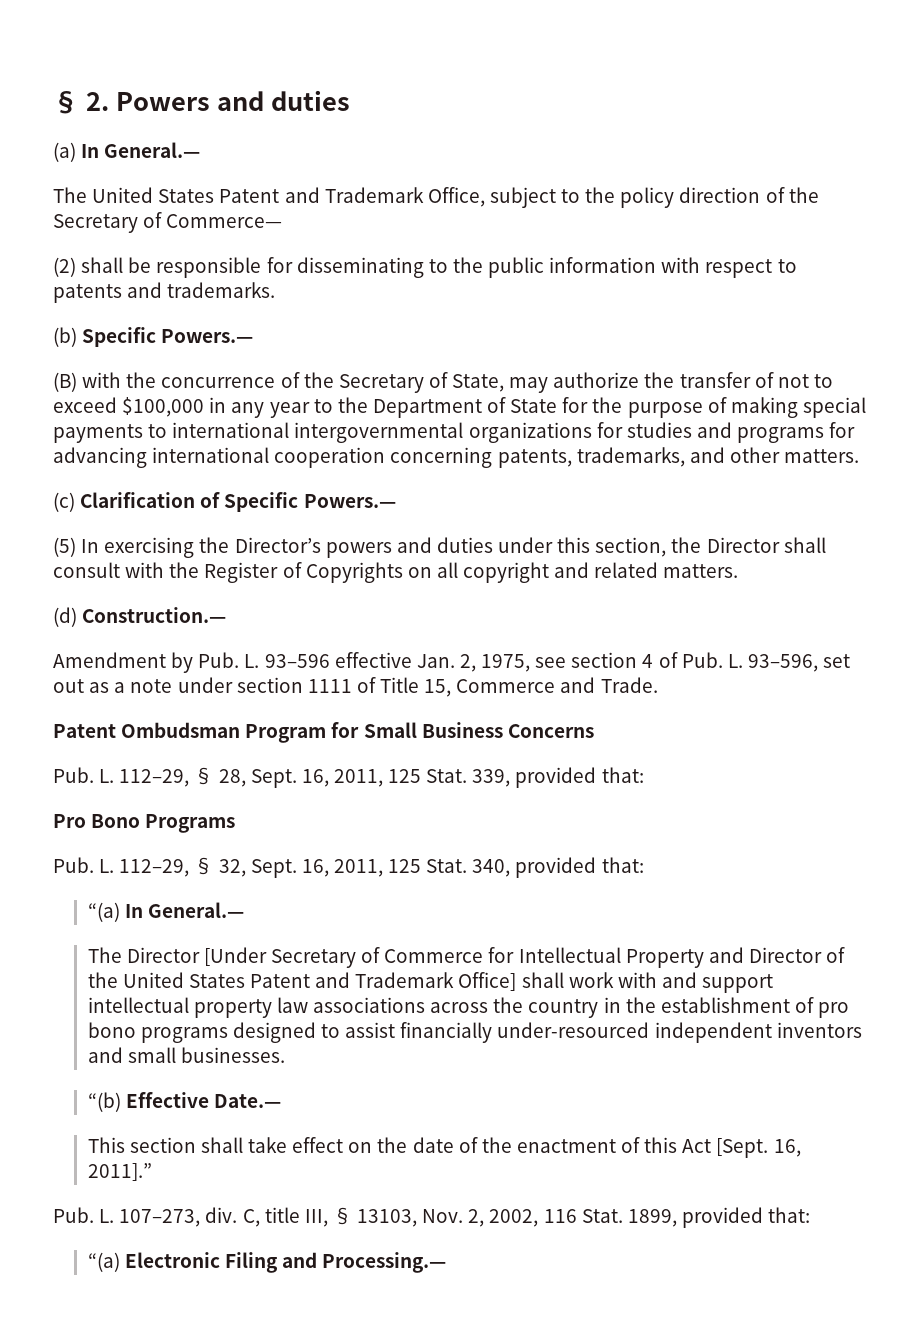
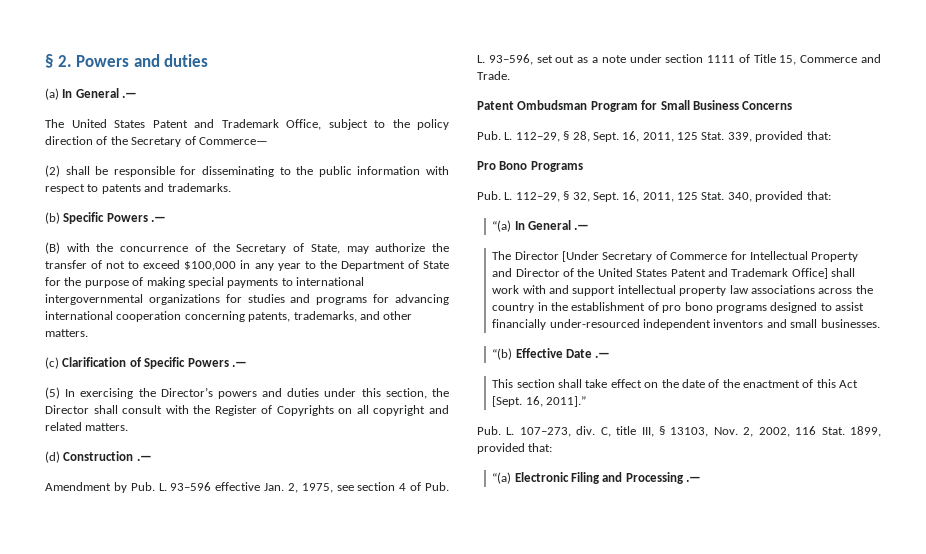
- (a) In General.—
+ (a) In General .—
- (b) Specific Powers.—
+ (b) Specific Powers .—
- (c) Clarification of Specific Powers.—
+ (c) Clarification of Specific Powers .—
- (d) Construction.—
+ (d) Construction .—
- “(a) In General.—
+ “(a) In General .—
- “(b) Effective Date.—
+ “(b) Effective Date .—
- “(a) Electronic Filing and Processing.—
+ “(a) Electronic Filing and Processing .—

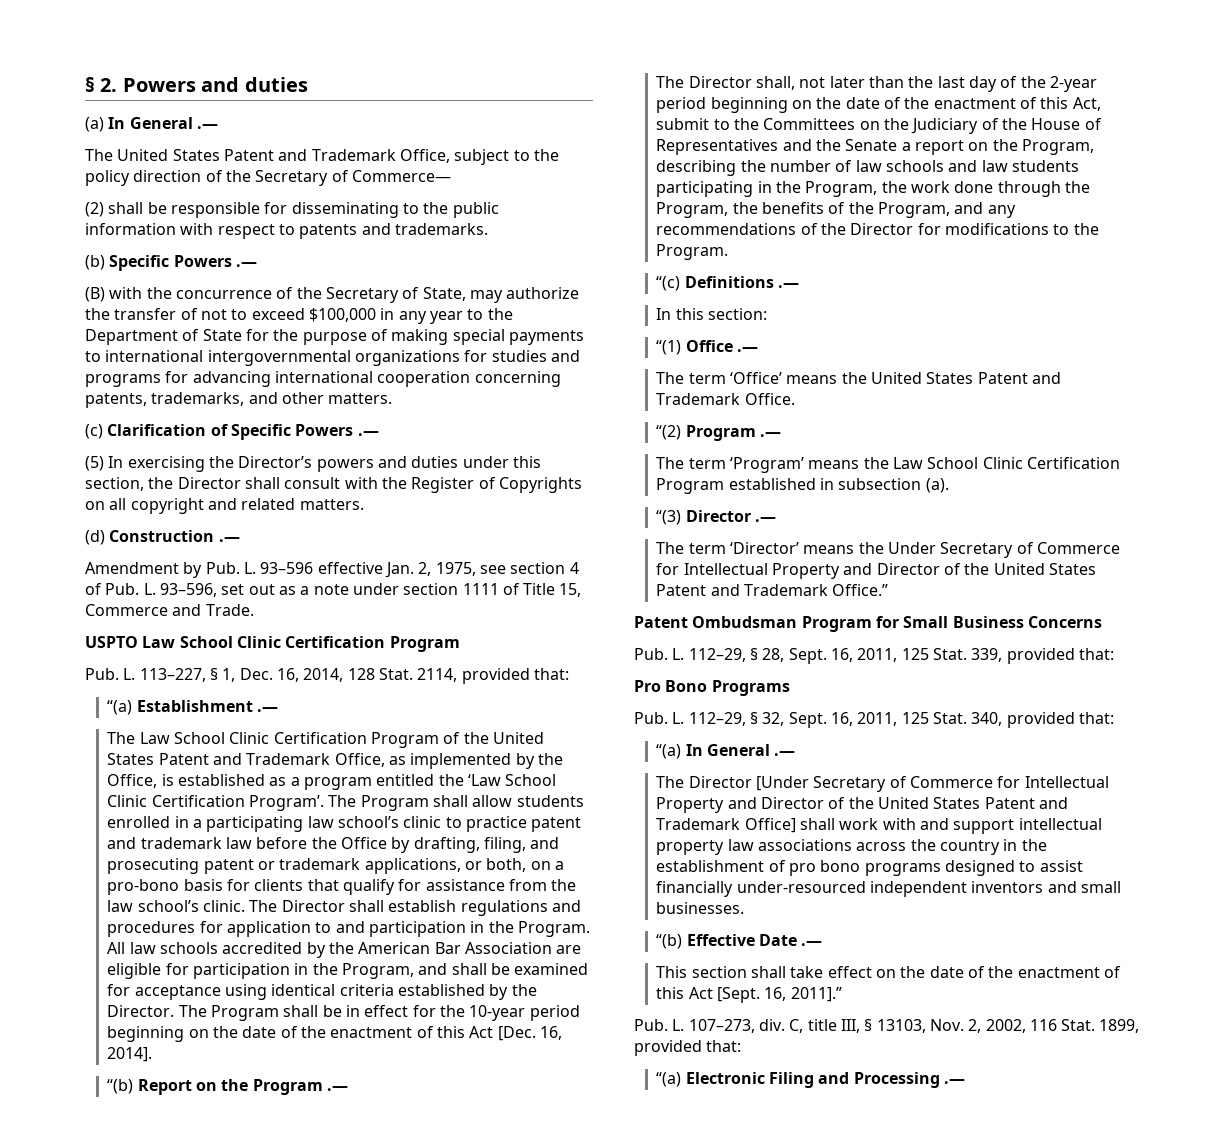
+ USPTO Law School Clinic Certification Program
+ Pub. L. 113–227, § 1, Dec. 16, 2014, 128 Stat. 2114, provided that:
+ “(a) Establishment .—
+ The Law School Clinic Certification Program of the United States Patent and Trademark Office, as implemented by the Office, is established as a program entitled the ‘Law School Clinic Certification Program’. The Program shall allow students enrolled in a participating law school’s clinic to practice patent and trademark law before the Office by drafting, filing, and prosecuting patent or trademark applications, or both, on a pro-bono basis for clients that qualify for assistance from the law school’s clinic. The Director shall establish regulations and procedures for application to and participation in the Program. All law schools accredited by the American Bar Association are eligible for participation in the Program, and shall be examined for acceptance using identical criteria established by the Director. The Program shall be in effect for the 10-year period beginning on the date of the enactment of this Act [Dec. 16, 2014].
+ “(b) Report on the Program .—
+ The Director shall, not later than the last day of the 2-year period beginning on the date of the enactment of this Act, submit to the Committees on the Judiciary of the House of Representatives and the Senate a report on the Program, describing the number of law schools and law students participating in the Program, the work done through the Program, the benefits of the Program, and any recommendations of the Director for modifications to the Program.
+ “(c) Definitions .—
+ In this section:
+ “(1) Office .—
+ The term ‘Office’ means the United States Patent and Trademark Office.
+ “(2) Program .—
+ The term ‘Program’ means the Law School Clinic Certification Program established in subsection (a).
+ “(3) Director .—
+ The term ‘Director’ means the Under Secretary of Commerce for Intellectual Property and Director of the United States Patent and Trademark Office.”

